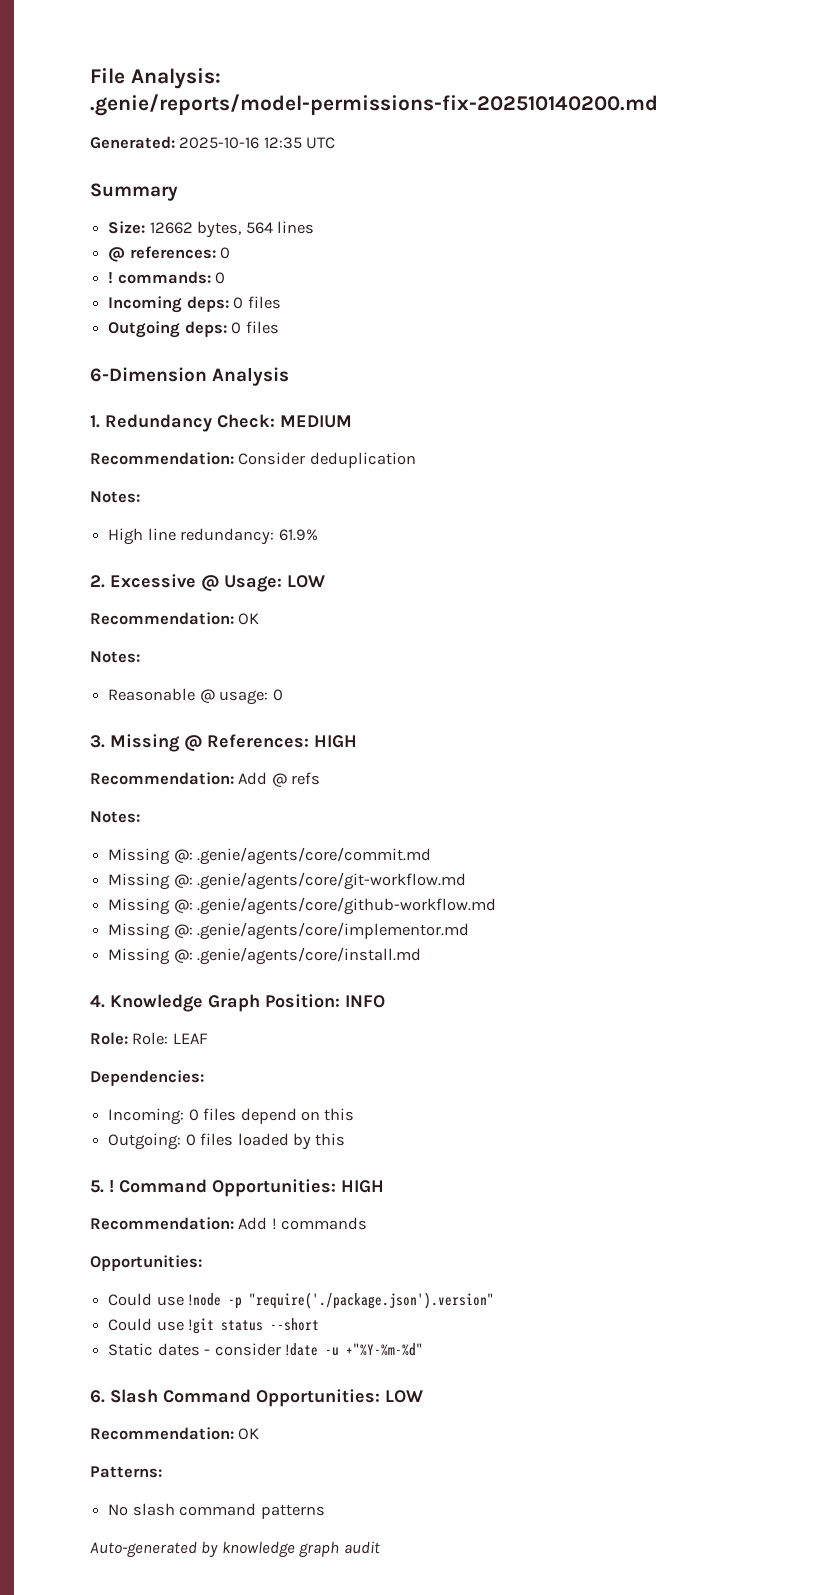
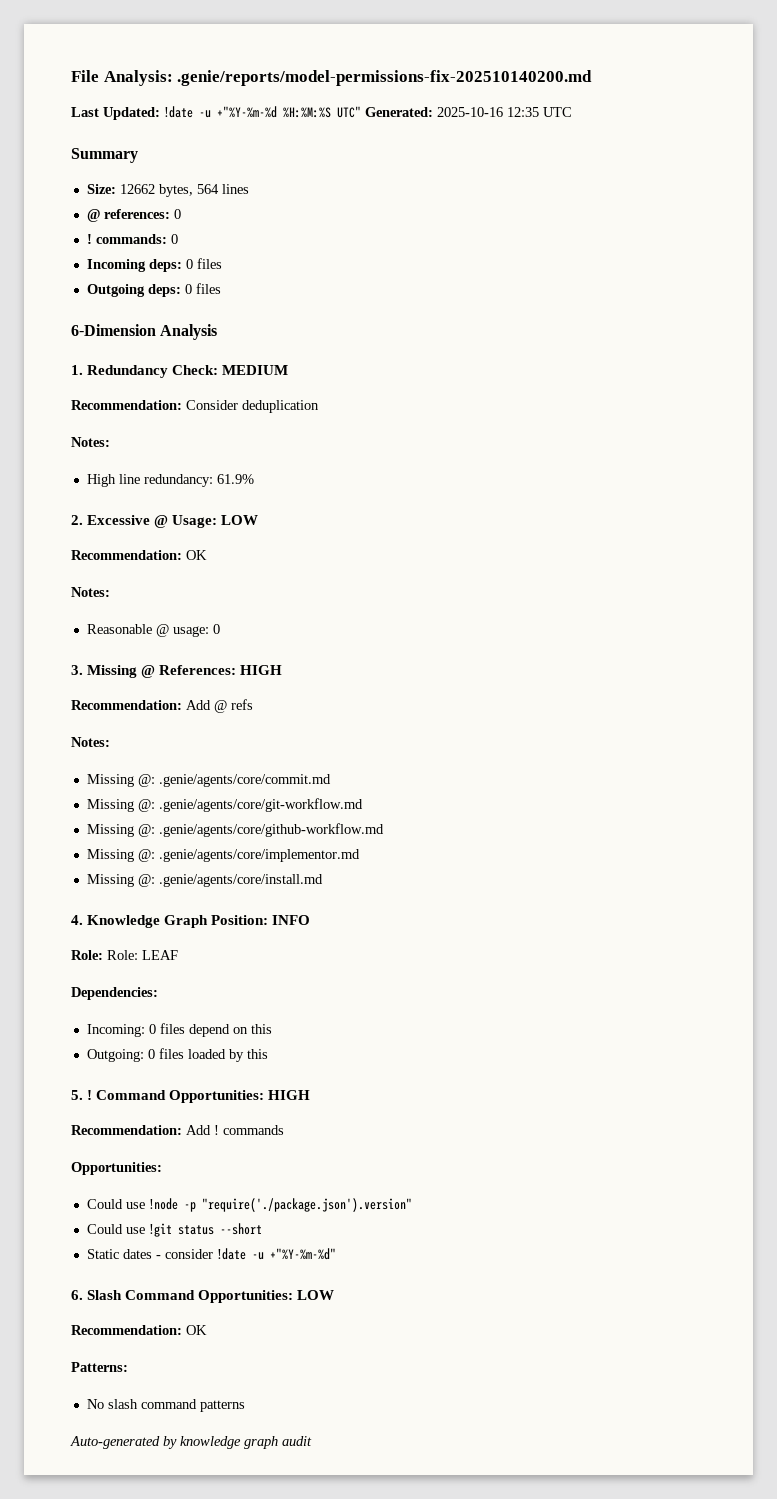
- Generated: 2025-10-16 12:35 UTC
+ Last Updated: !date -u +"%Y-%m-%d %H:%M:%S UTC" Generated: 2025-10-16 12:35 UTC

